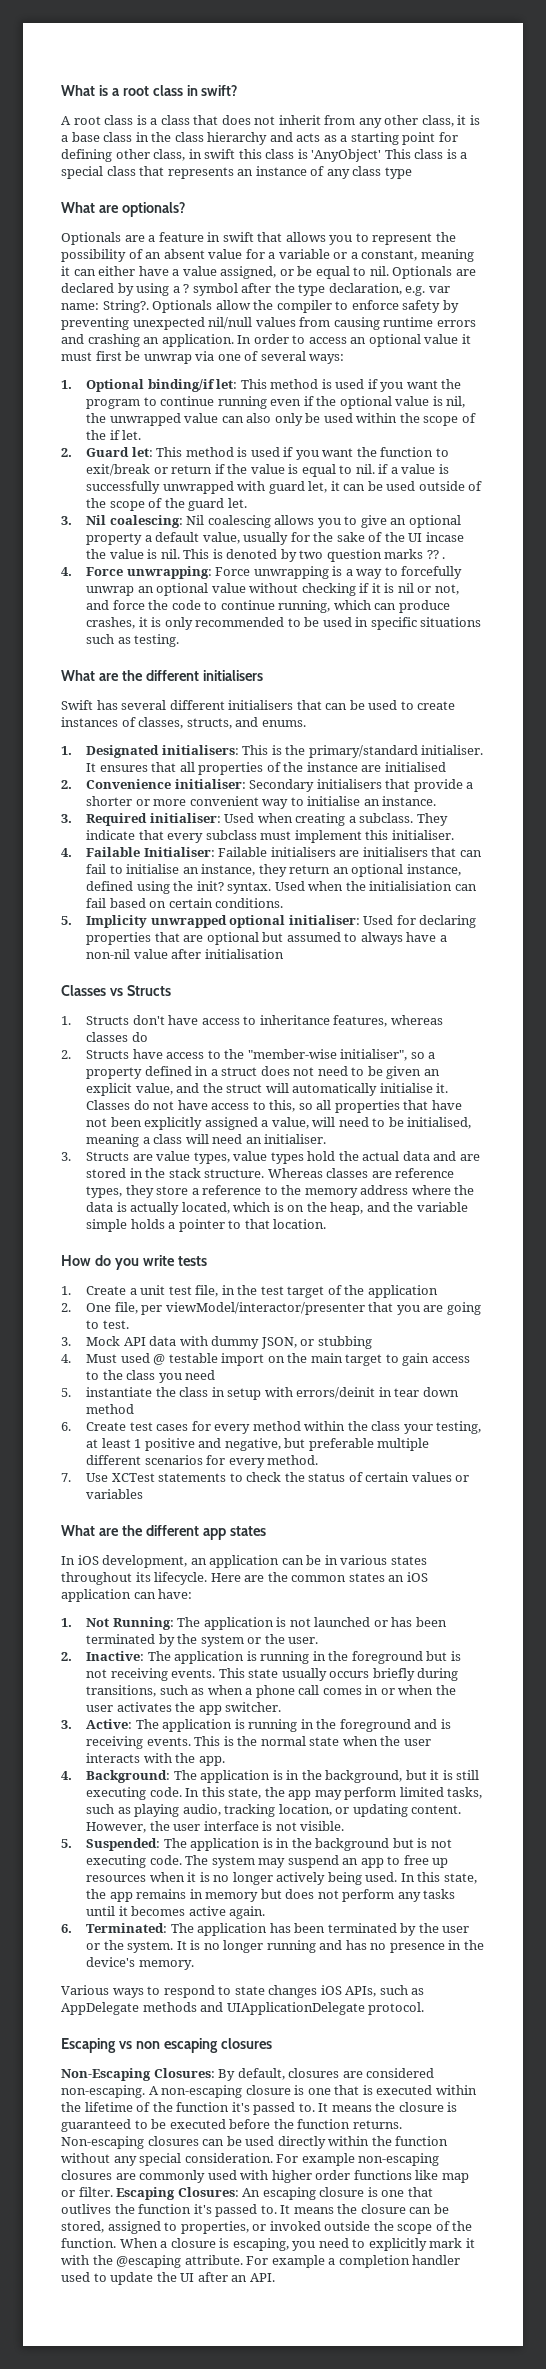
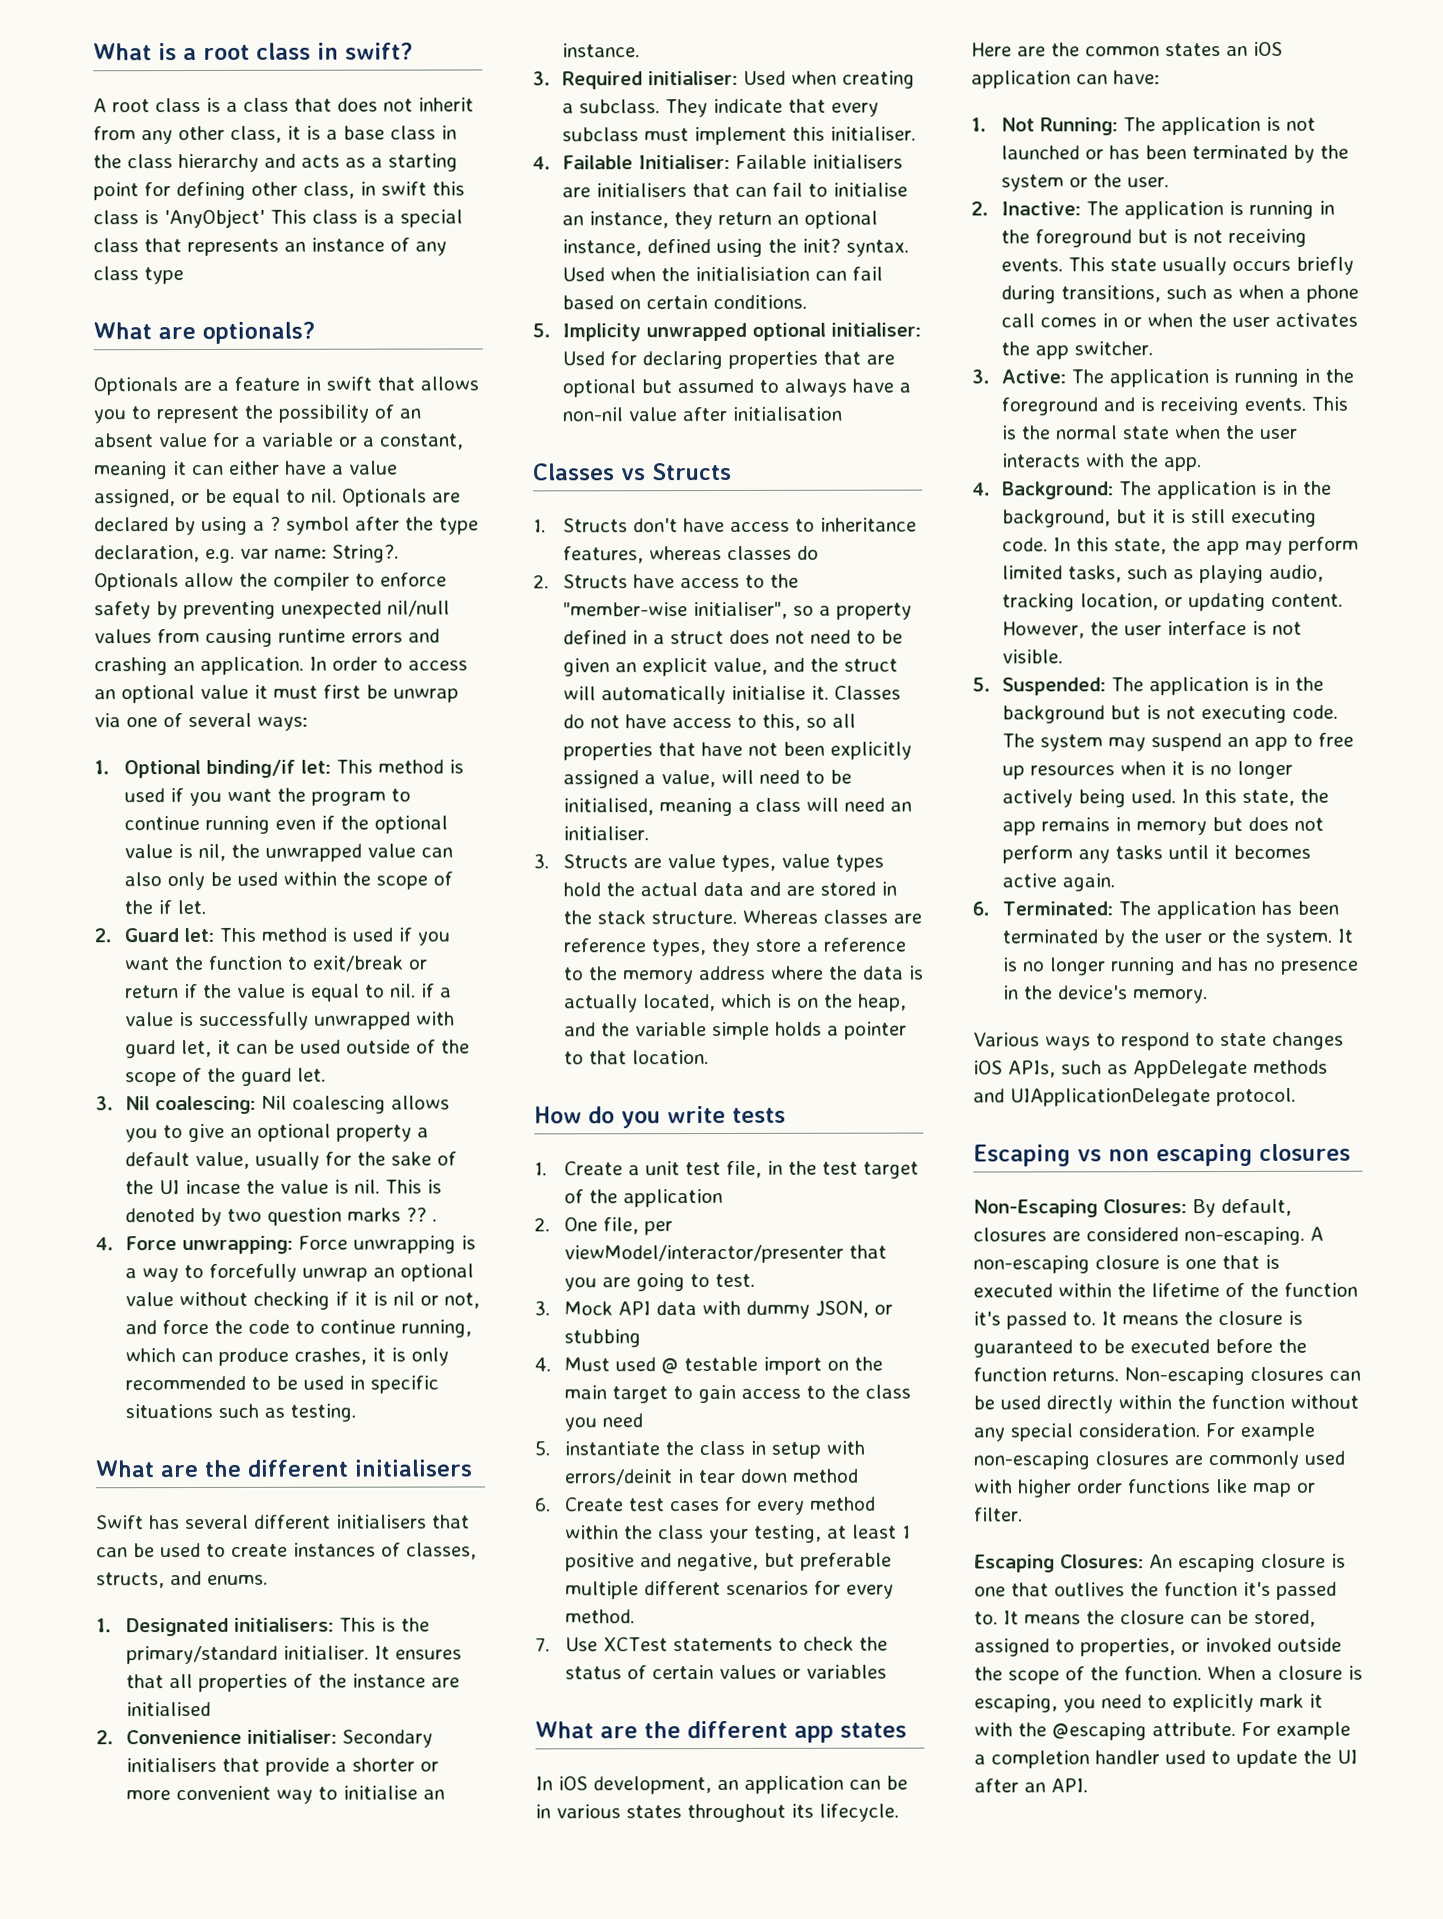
- For example non-escaping closures are commonly used with higher order functions like map or filter. Escaping Closures: An escaping closure is one that outlives the function it's passed to.
+ For example non-escaping closures are commonly used with higher order functions like map or filter.
+ Escaping Closures: An escaping closure is one that outlives the function it's passed to.

